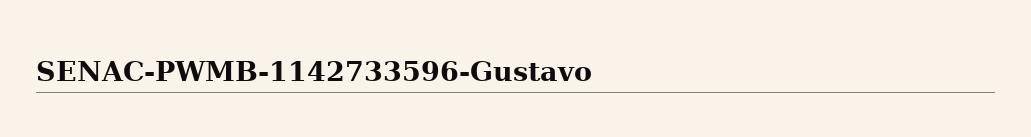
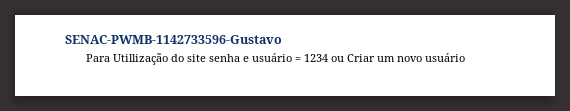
+ Para Utillização do site senha e usuário = 1234 ou Criar um novo usuário

